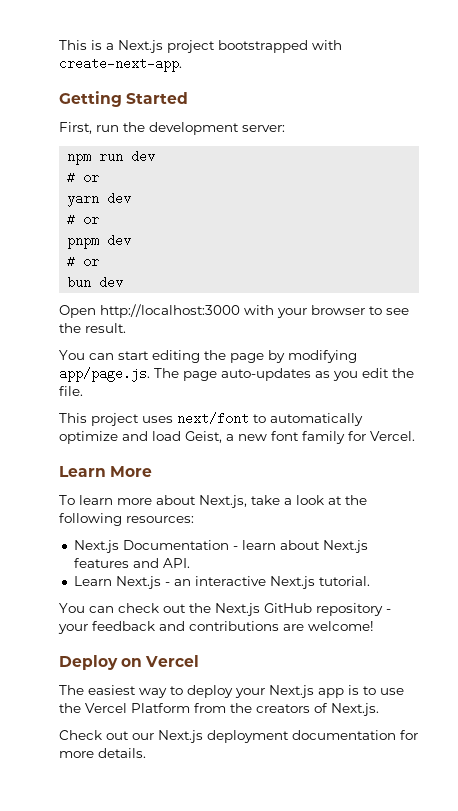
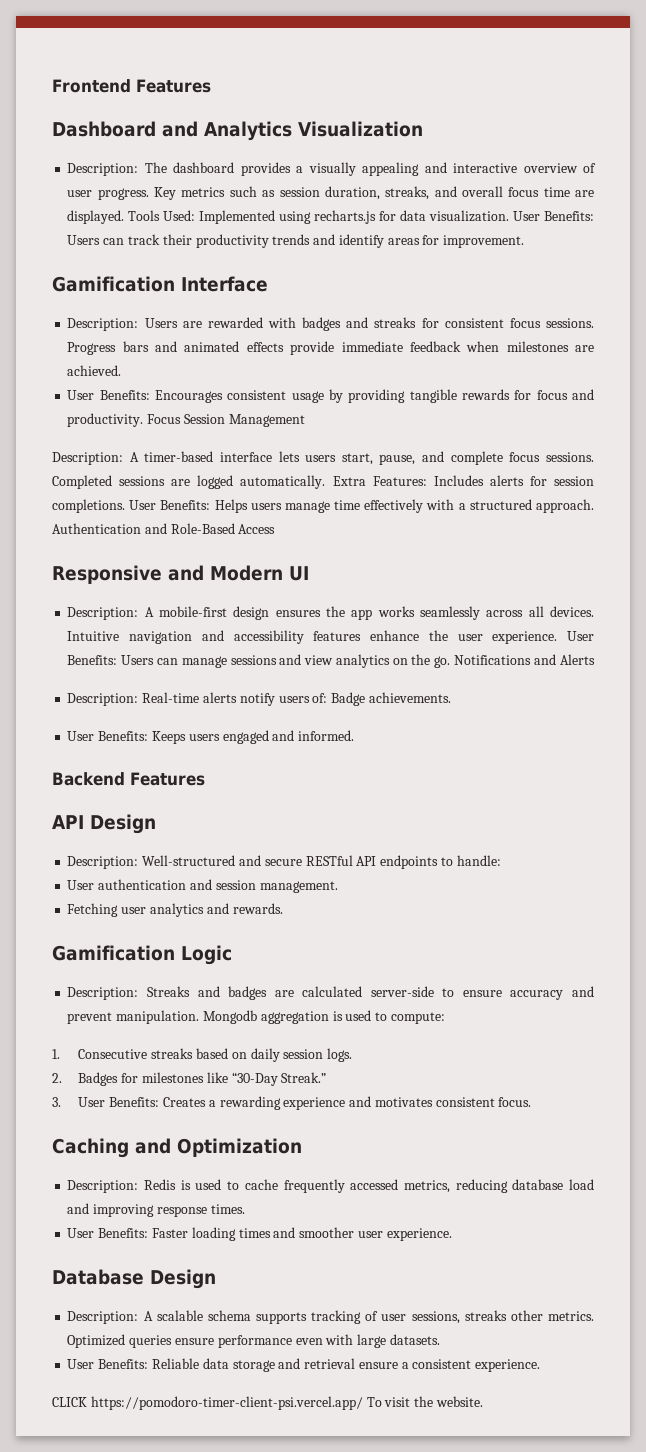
- This is a Next.js project bootstrapped with create-next-app.
- Getting Started
- First, run the development server:
- npm run dev
- # or
- yarn dev
- # or
- pnpm dev
- # or
- bun dev
- Open http://localhost:3000 with your browser to see the result.
- You can start editing the page by modifying app/page.js. The page auto-updates as you edit the file.
- This project uses next/font to automatically optimize and load Geist, a new font family for Vercel.
- Learn More
- To learn more about Next.js, take a look at the following resources:
- Next.js Documentation - learn about Next.js features and API.
- Learn Next.js - an interactive Next.js tutorial.
- You can check out the Next.js GitHub repository - your feedback and contributions are welcome!
- Deploy on Vercel
- The easiest way to deploy your Next.js app is to use the Vercel Platform from the creators of Next.js.
- Check out our Next.js deployment documentation for more details.
+ Frontend Features
+ Dashboard and Analytics Visualization
+ Description: The dashboard provides a visually appealing and interactive overview of user progress. Key metrics such as session duration, streaks, and overall focus time are displayed. Tools Used: Implemented using recharts.js for data visualization. User Benefits: Users can track their productivity trends and identify areas for improvement.
+ Gamification Interface
+ Description: Users are rewarded with badges and streaks for consistent focus sessions. Progress bars and animated effects provide immediate feedback when milestones are achieved.
+ User Benefits: Encourages consistent usage by providing tangible rewards for focus and productivity. Focus Session Management
+ Description: A timer-based interface lets users start, pause, and complete focus sessions. Completed sessions are logged automatically. Extra Features: Includes alerts for session completions. User Benefits: Helps users manage time effectively with a structured approach. Authentication and Role-Based Access
+ Responsive and Modern UI
+ Description: A mobile-first design ensures the app works seamlessly across all devices. Intuitive navigation and accessibility features enhance the user experience. User Benefits: Users can manage sessions and view analytics on the go. Notifications and Alerts
+ Description: Real-time alerts notify users of: Badge achievements.
+ User Benefits: Keeps users engaged and informed.
+ Backend Features
+ API Design
+ Description: Well-structured and secure RESTful API endpoints to handle:
+ User authentication and session management.
+ Fetching user analytics and rewards.
+ Gamification Logic
+ Description: Streaks and badges are calculated server-side to ensure accuracy and prevent manipulation. Mongodb aggregation is used to compute:
+ 1. Consecutive streaks based on daily session logs.
+ 2. Badges for milestones like “30-Day Streak.”
+ 3. User Benefits: Creates a rewarding experience and motivates consistent focus.
+ Caching and Optimization
+ Description: Redis is used to cache frequently accessed metrics, reducing database load and improving response times.
+ User Benefits: Faster loading times and smoother user experience.
+ Database Design
+ Description: A scalable schema supports tracking of user sessions, streaks other metrics. Optimized queries ensure performance even with large datasets.
+ User Benefits: Reliable data storage and retrieval ensure a consistent experience.
+ CLICK https://pomodoro-timer-client-psi.vercel.app/ To visit the website.

